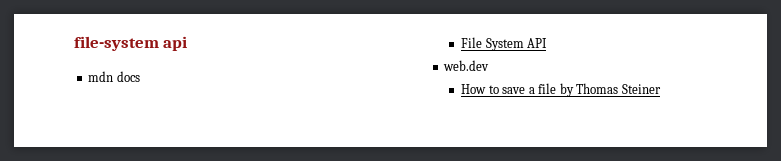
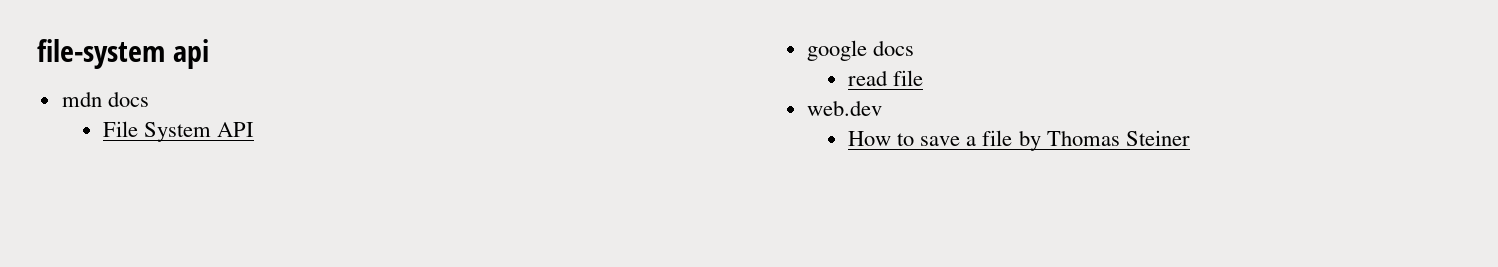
+ google docs
+ read file

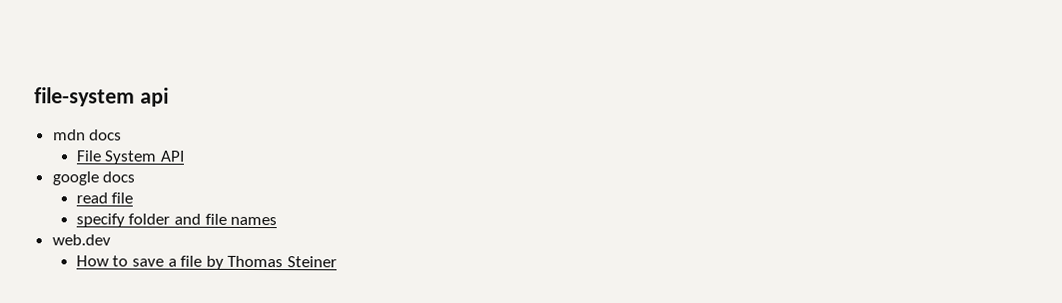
+ specify folder and file names

